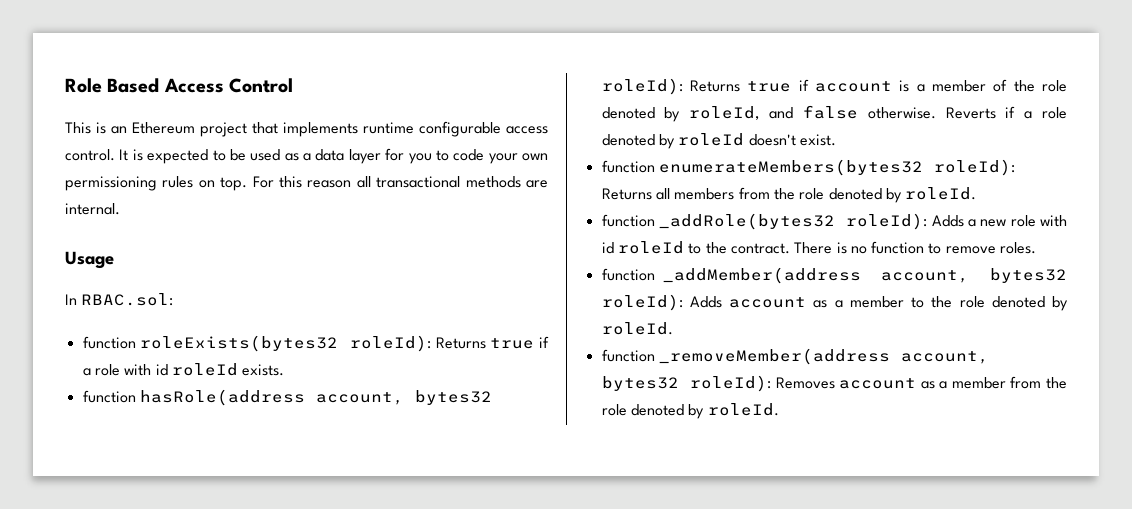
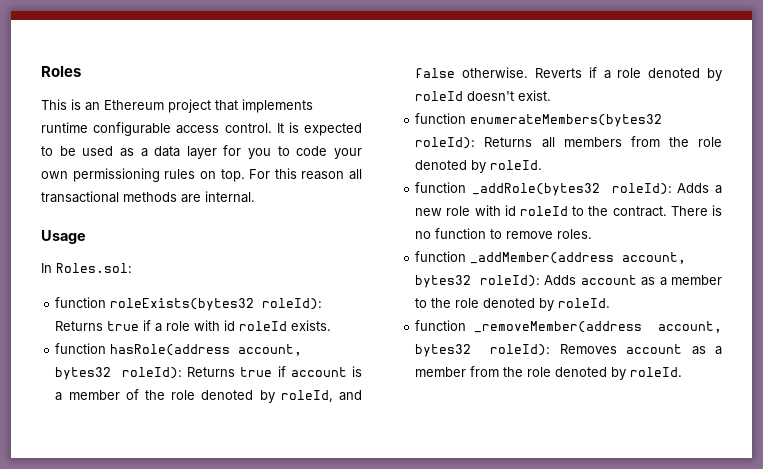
- Role Based Access Control
+ Roles
- In RBAC.sol:
+ In Roles.sol:

